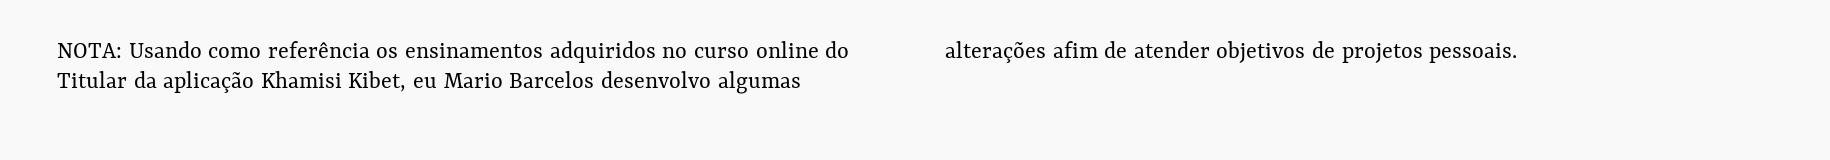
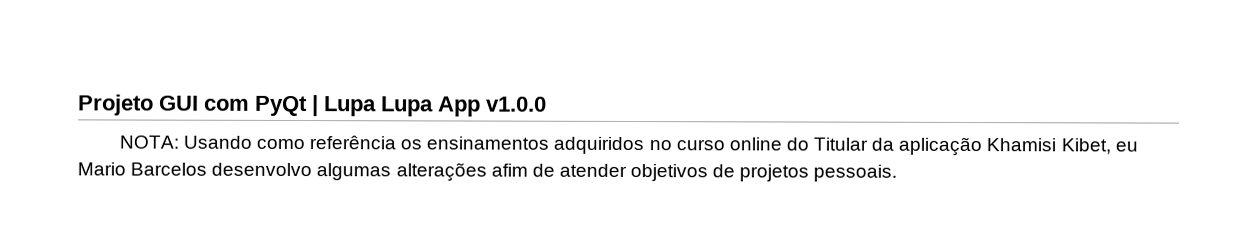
+ Projeto GUI com PyQt | Lupa Lupa App v1.0.0

